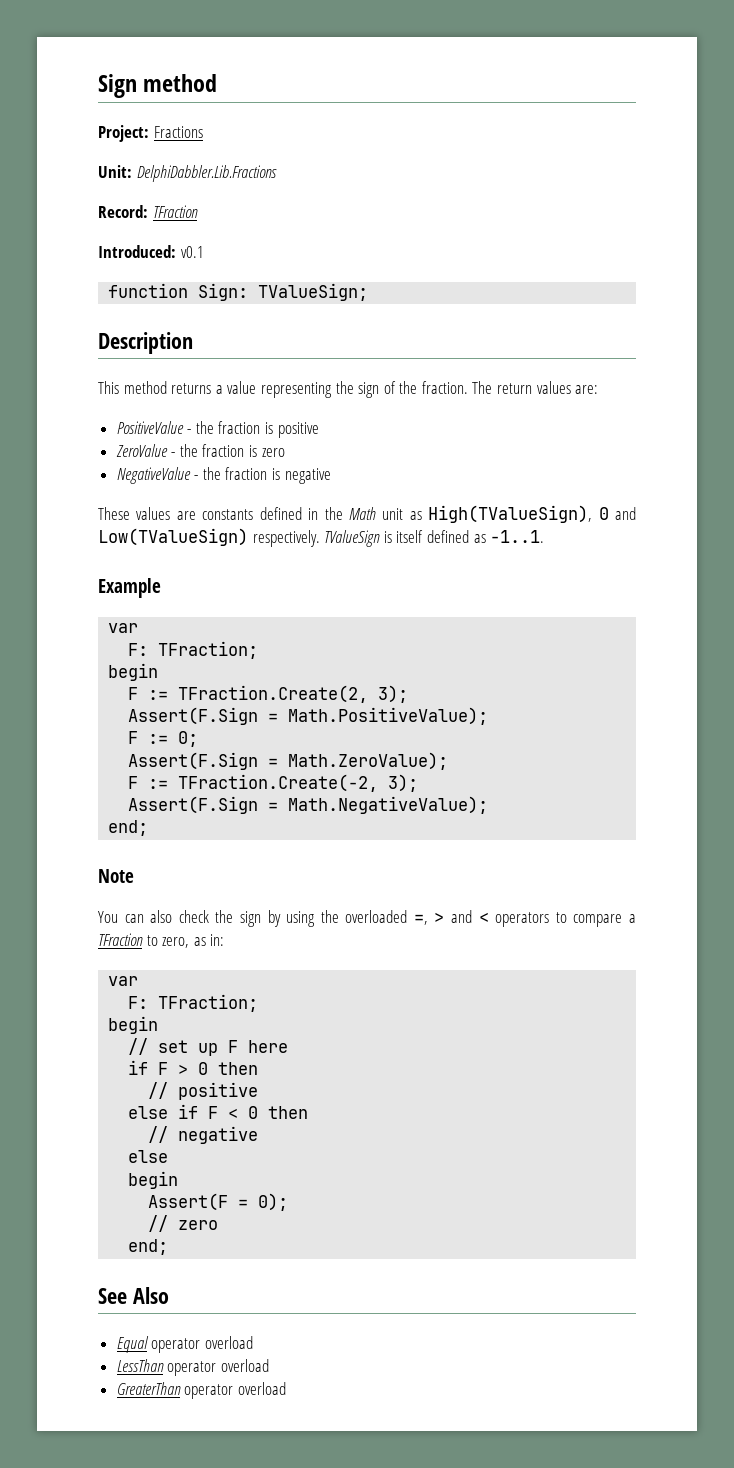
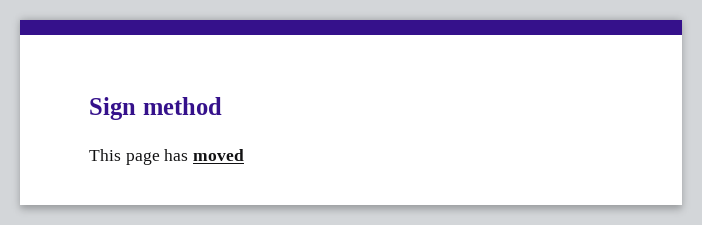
- Project: Fractions
- Unit: DelphiDabbler.Lib.Fractions
- Record: TFraction
- Introduced: v0.1
- function Sign: TValueSign;
- Description
- This method returns a value representing the sign of the fraction. The return values are:
- PositiveValue - the fraction is positive
- ZeroValue - the fraction is zero
- NegativeValue - the fraction is negative
- These values are constants defined in the Math unit as High(TValueSign), 0 and Low(TValueSign) respectively. TValueSign is itself defined as -1..1.
- Example
- var
- F: TFraction;
- begin
- F := TFraction.Create(2, 3);
- Assert(F.Sign = Math.PositiveValue);
- F := 0;
- Assert(F.Sign = Math.ZeroValue);
- F := TFraction.Create(-2, 3);
- Assert(F.Sign = Math.NegativeValue);
- end;
- Note
- You can also check the sign by using the overloaded =, > and < operators to compare a TFraction to zero, as in:
- var
- F: TFraction;
- begin
- // set up F here
- if F > 0 then
- // positive
- else if F < 0 then
- // negative
- else
- begin
- Assert(F = 0);
- // zero
- end;
- See Also
- Equal operator overload
- LessThan operator overload
- GreaterThan operator overload
+ This page has moved

